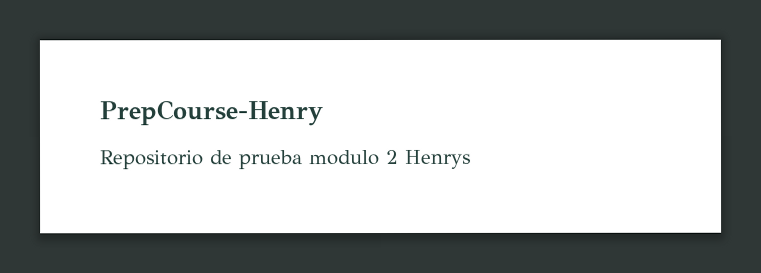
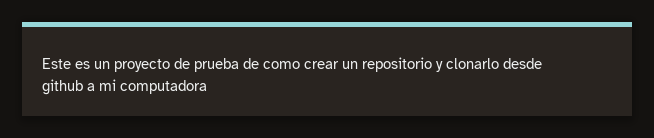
- PrepCourse-Henry
- Repositorio de prueba modulo 2 Henrys
+ Este es un proyecto de prueba de como crear un repositorio y clonarlo desde github a mi computadora

